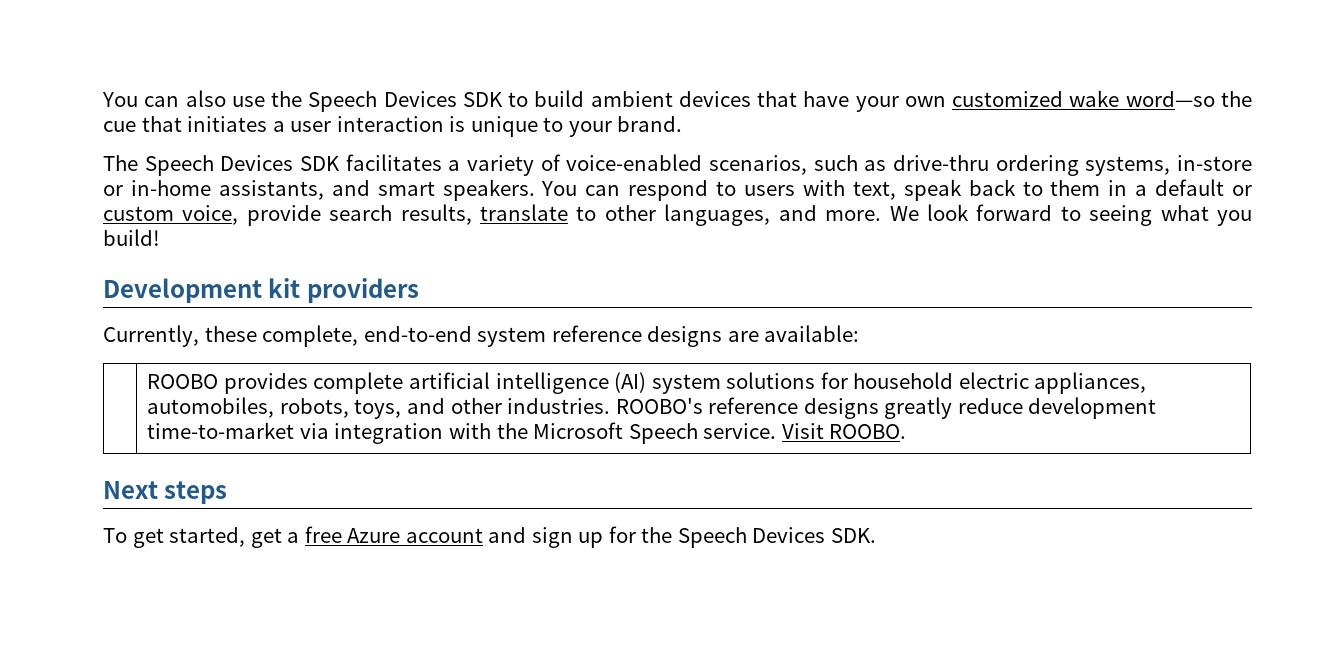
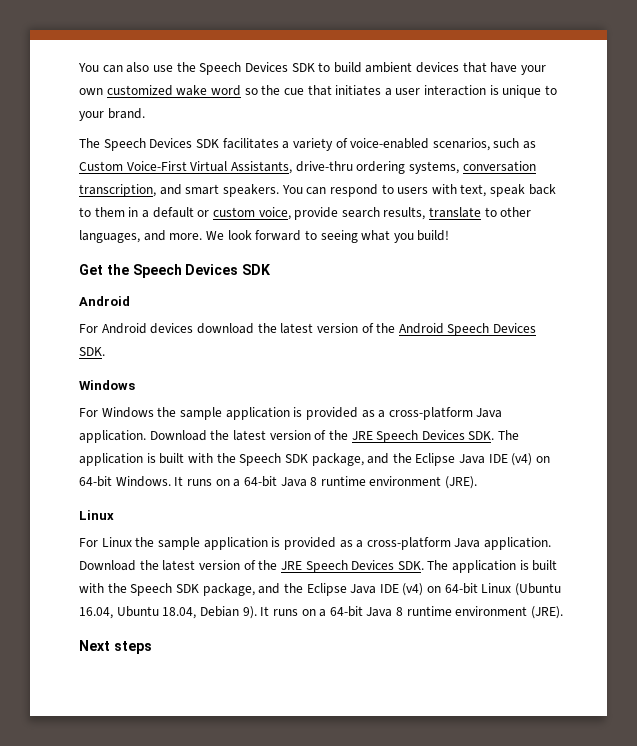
- You can also use the Speech Devices SDK to build ambient devices that have your own customized wake word—so the cue that initiates a user interaction is unique to your brand.
+ You can also use the Speech Devices SDK to build ambient devices that have your own customized wake word so the cue that initiates a user interaction is unique to your brand.
- The Speech Devices SDK facilitates a variety of voice-enabled scenarios, such as drive-thru ordering systems, in-store or in-home assistants, and smart speakers.
+ The Speech Devices SDK facilitates a variety of voice-enabled scenarios, such as Custom Voice-First Virtual Assistants, drive-thru ordering systems, conversation transcription, and smart speakers.
- Development kit providers
- Currently, these complete, end-to-end system reference designs are available:
- | ROOBO provides complete artificial intelligence (AI) system solutions for household electric appliances, automobiles, robots, toys, and other industries. ROOBO's reference designs greatly reduce development time-to-market via integration with the Microsoft Speech service. Visit ROOBO.
+ Get the Speech Devices SDK
+ Android
+ For Android devices download the latest version of the Android Speech Devices SDK.
+ Windows
+ For Windows the sample application is provided as a cross-platform Java application. Download the latest version of the JRE Speech Devices SDK. The application is built with the Speech SDK package, and the Eclipse Java IDE (v4) on 64-bit Windows. It runs on a 64-bit Java 8 runtime environment (JRE).
+ Linux
+ For Linux the sample application is provided as a cross-platform Java application. Download the latest version of the JRE Speech Devices SDK. The application is built with the Speech SDK package, and the Eclipse Java IDE (v4) on 64-bit Linux (Ubuntu 16.04, Ubuntu 18.04, Debian 9). It runs on a 64-bit Java 8 runtime environment (JRE).
  Next steps
- To get started, get a free Azure account and sign up for the Speech Devices SDK.

